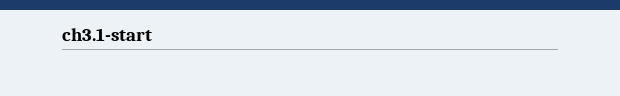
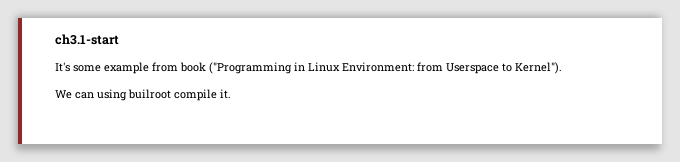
+ It's some example from book ("Programming in Linux Environment: from Userspace to Kernel").
+ We can using builroot compile it.

